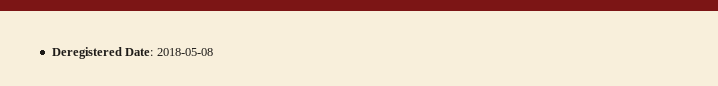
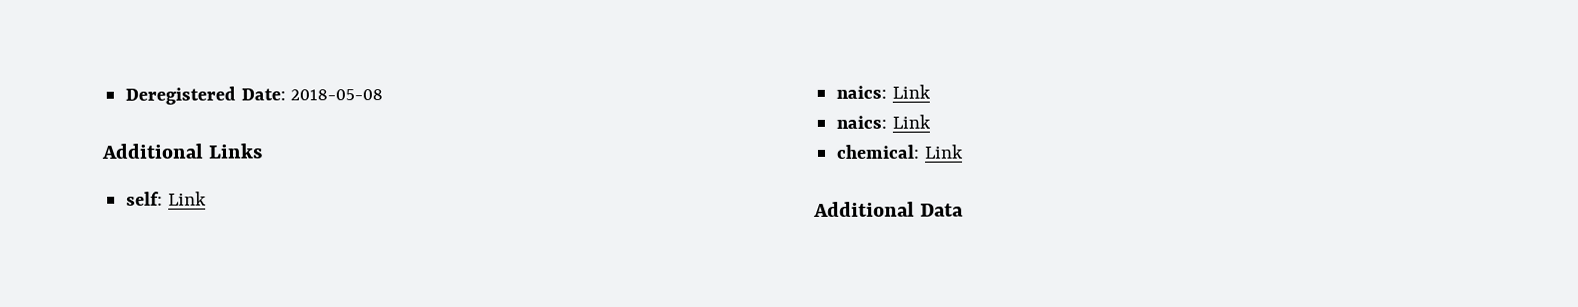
+ Additional Links
+ self: Link
+ naics: Link
+ naics: Link
+ chemical: Link
+ Additional Data

